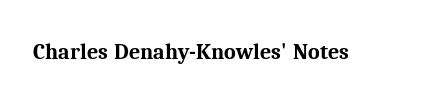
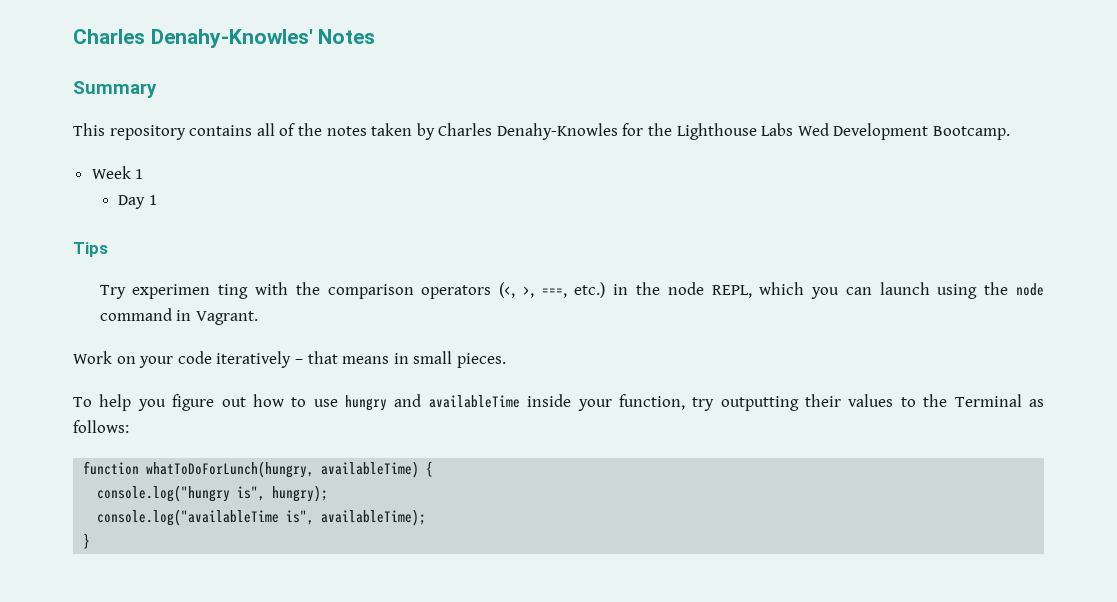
+ Summary
+ This repository contains all of the notes taken by Charles Denahy-Knowles for the Lighthouse Labs Wed Development Bootcamp.
+ Week 1
+ Day 1
+ Tips
+ Try experimen ting with the comparison operators (<, >, ===, etc.) in the node REPL, which you can launch using the node command in Vagrant.
+ Work on your code iteratively – that means in small pieces.
+ To help you figure out how to use hungry and availableTime inside your function, try outputting their values to the Terminal as follows:
+ function whatToDoForLunch(hungry, availableTime) {
+ console.log("hungry is", hungry);
+ console.log("availableTime is", availableTime);
+ }

